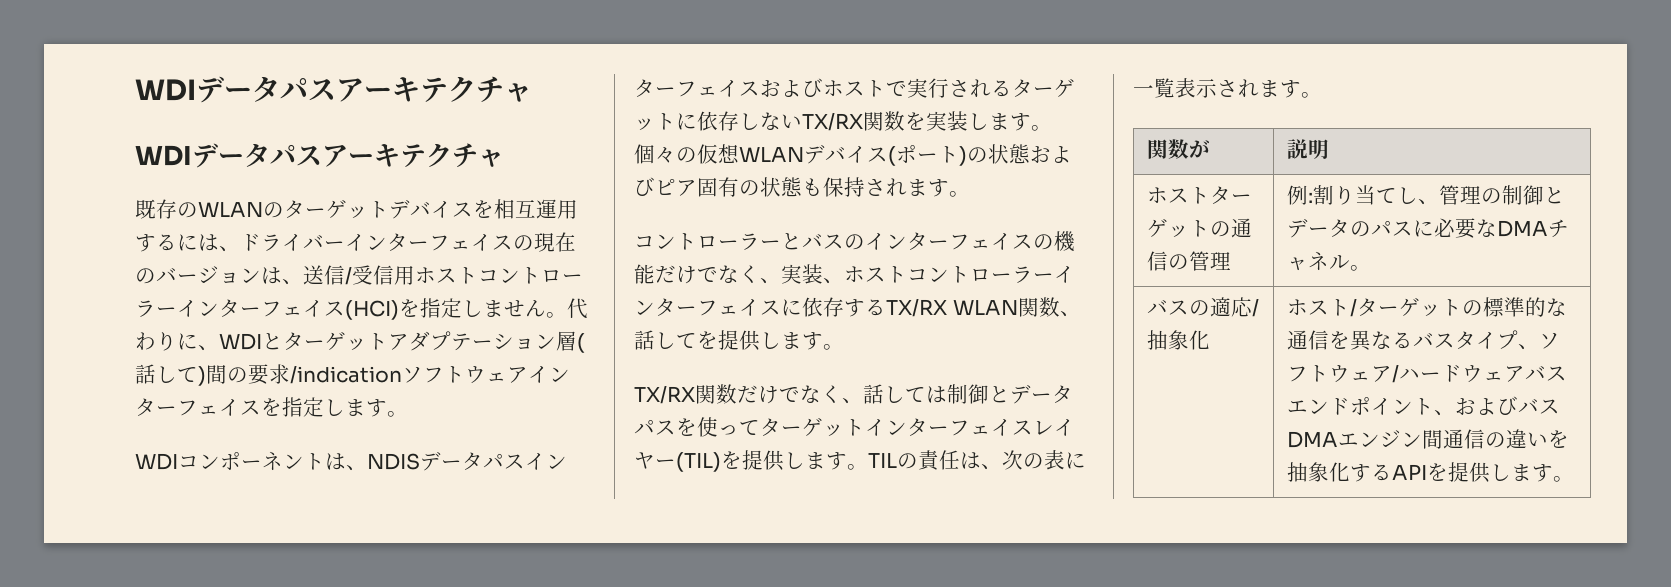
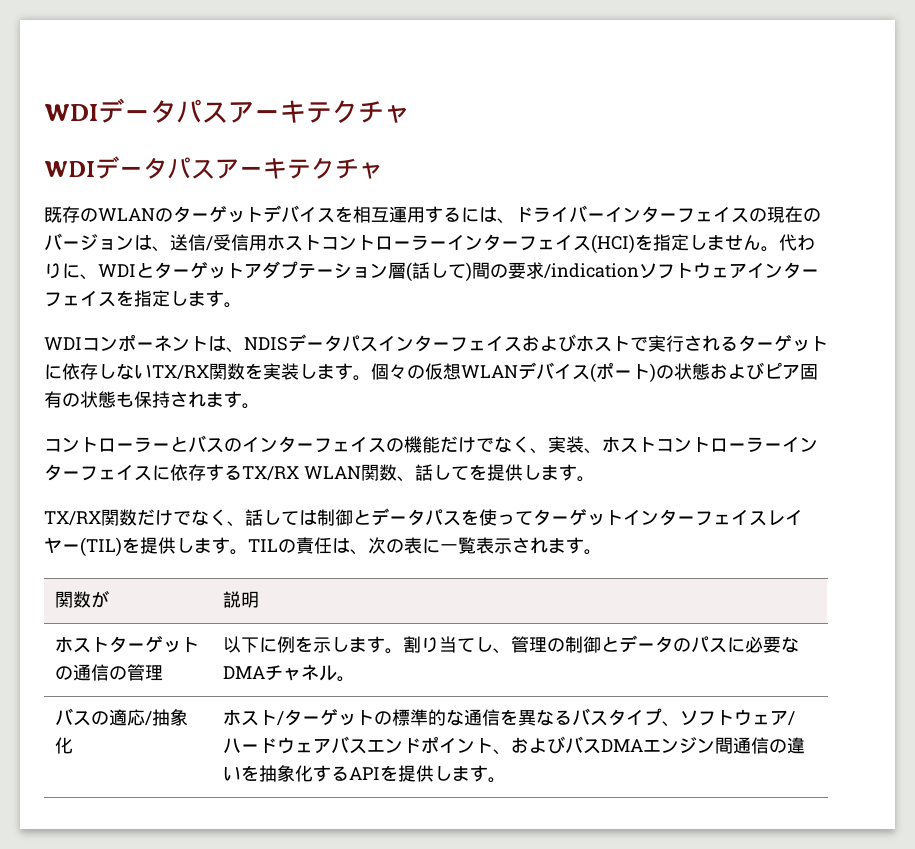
- ホストターゲットの通信の管理 | 例:割り当てし、管理の制御とデータのパスに必要なDMAチャネル。
+ ホストターゲットの通信の管理 | 以下に例を示します。割り当てし、管理の制御とデータのパスに必要なDMAチャネル。

